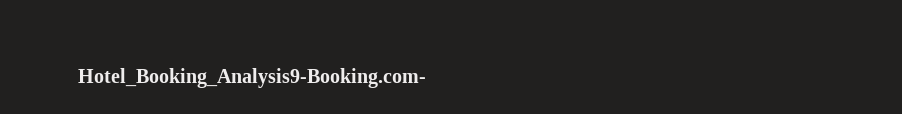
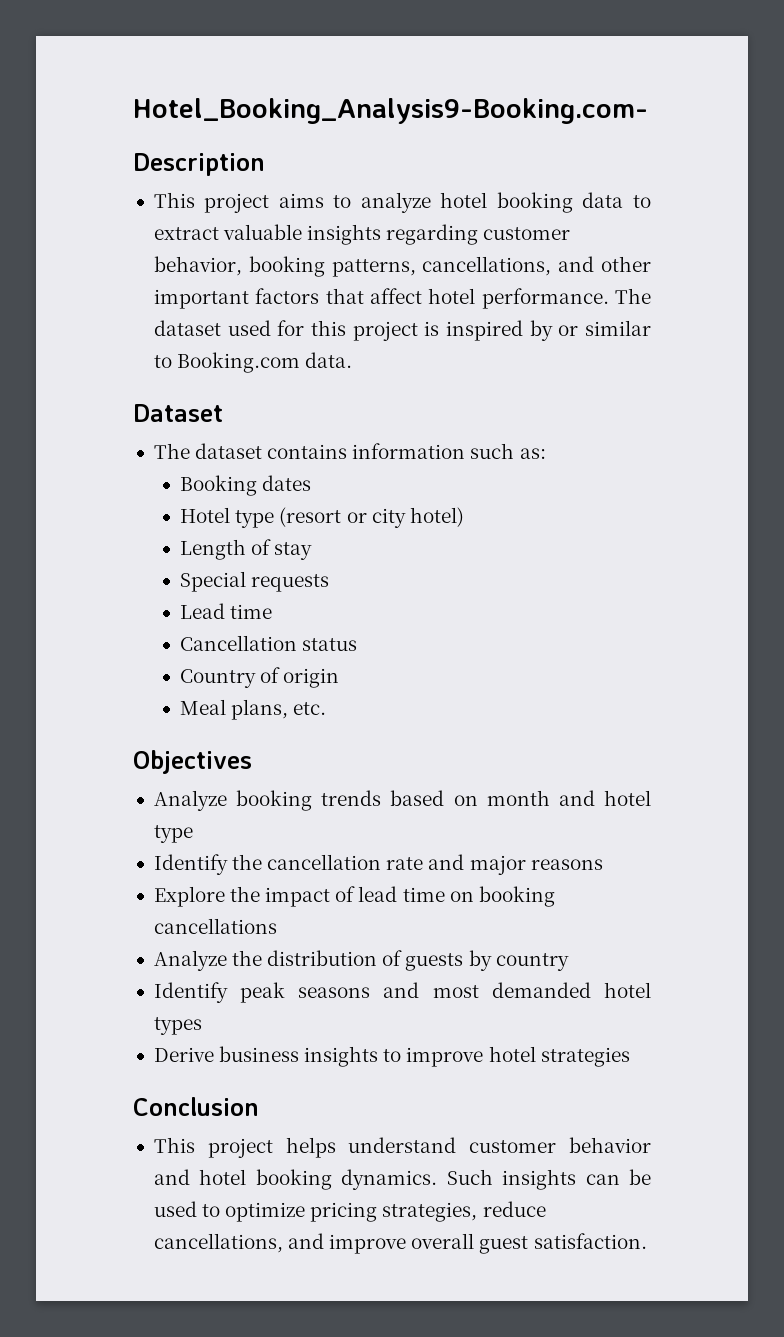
+ Description
+ This project aims to analyze hotel booking data to extract valuable insights regarding customer behavior, booking patterns, cancellations, and other important factors that affect hotel performance. The dataset used for this project is inspired by or similar to Booking.com data.
+ Dataset
+ The dataset contains information such as:
+ Booking dates
+ Hotel type (resort or city hotel)
+ Length of stay
+ Special requests
+ Lead time
+ Cancellation status
+ Country of origin
+ Meal plans, etc.
+ Objectives
+ Analyze booking trends based on month and hotel type
+ Identify the cancellation rate and major reasons
+ Explore the impact of lead time on booking cancellations
+ Analyze the distribution of guests by country
+ Identify peak seasons and most demanded hotel types
+ Derive business insights to improve hotel strategies
+ Conclusion
+ This project helps understand customer behavior and hotel booking dynamics. Such insights can be used to optimize pricing strategies, reduce cancellations, and improve overall guest satisfaction.

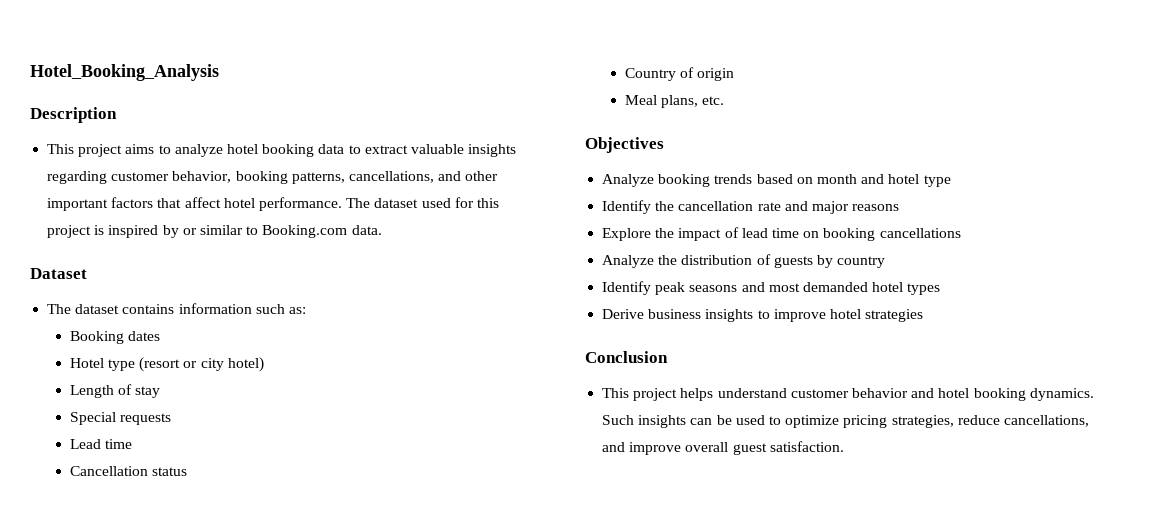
- Hotel_Booking_Analysis9-Booking.com-
+ Hotel_Booking_Analysis

